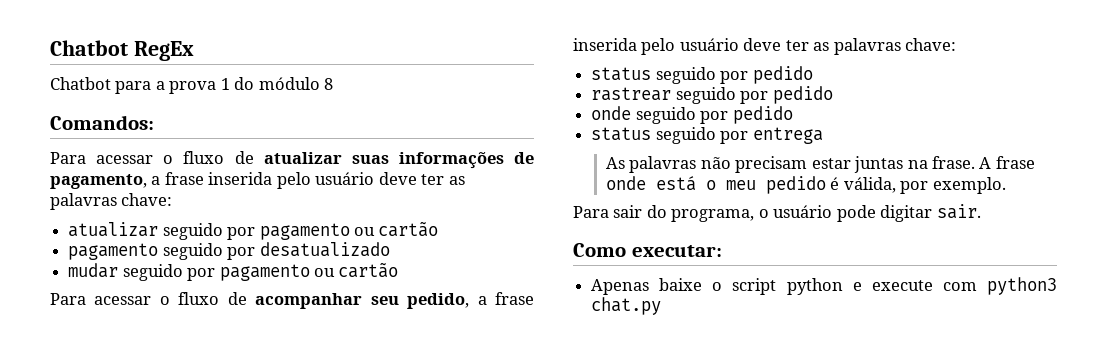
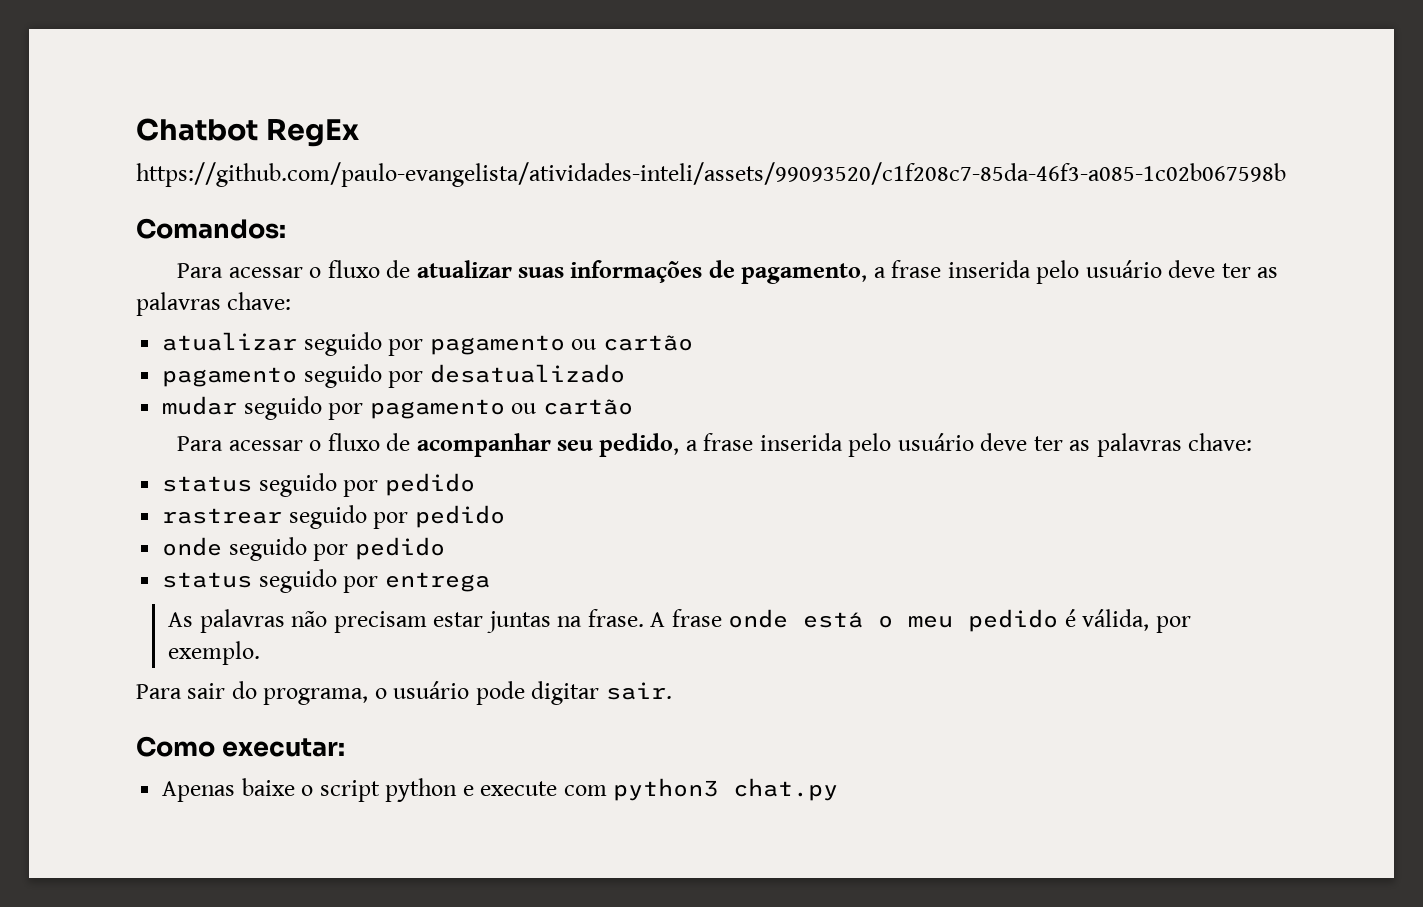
- Chatbot para a prova 1 do módulo 8
+ https://github.com/paulo-evangelista/atividades-inteli/assets/99093520/c1f208c7-85da-46f3-a085-1c02b067598b

